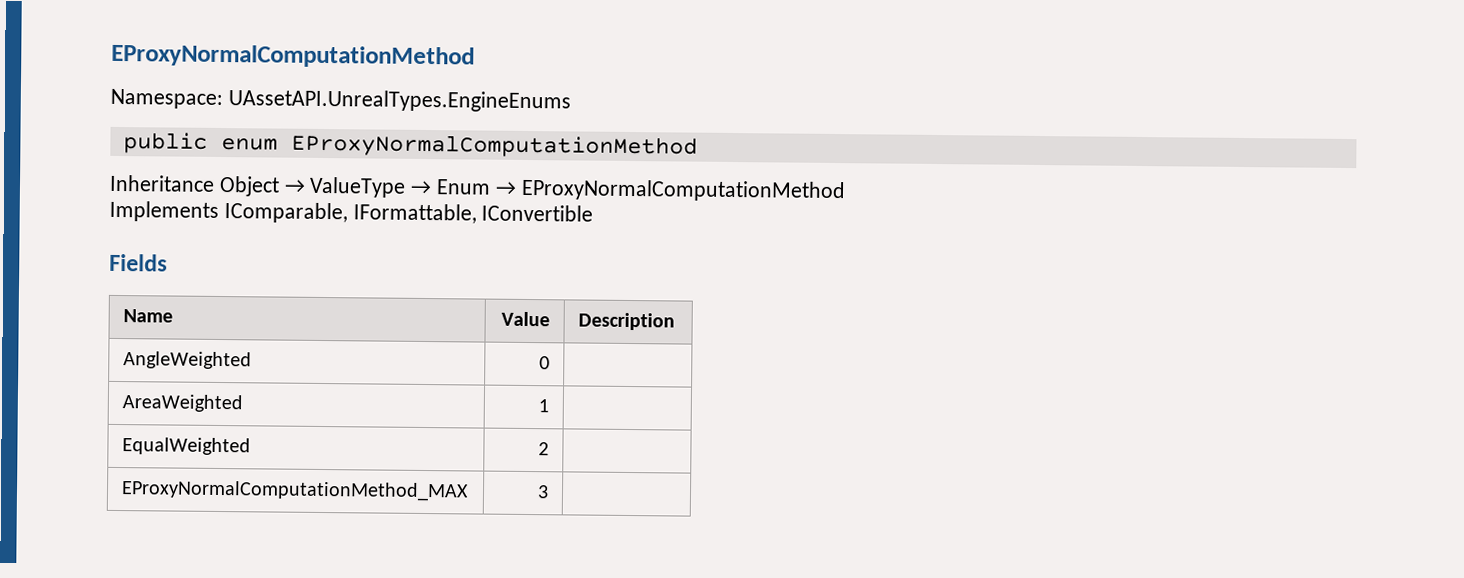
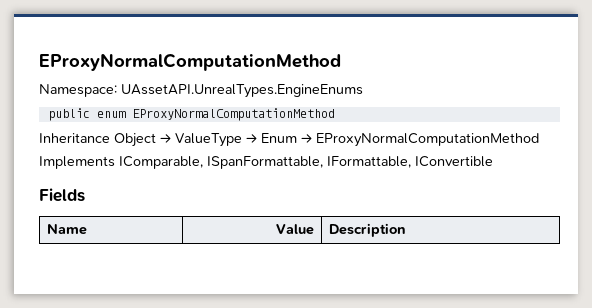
- Implements IComparable, IFormattable, IConvertible
+ Implements IComparable, ISpanFormattable, IFormattable, IConvertible
- AngleWeighted | 0 |
- AreaWeighted | 1 |
- EqualWeighted | 2 |
- EProxyNormalComputationMethod_MAX | 3 |

